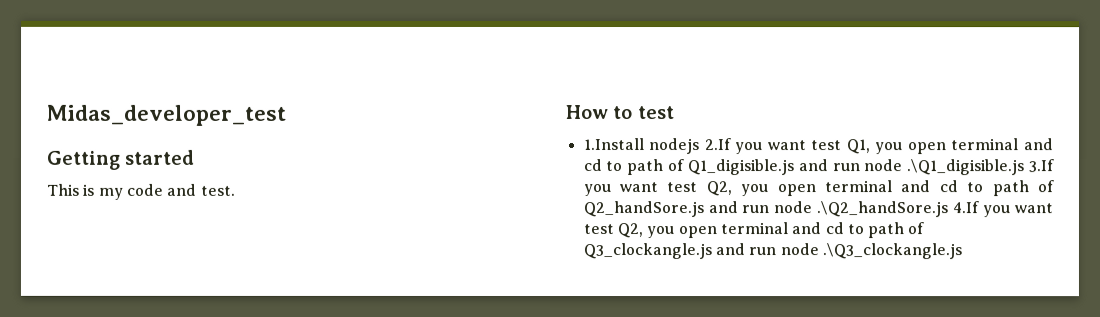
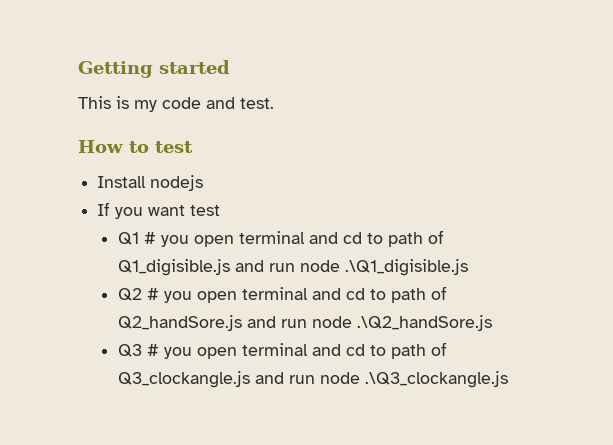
- Midas_developer_test
- 1.Install nodejs 2.If you want test Q1, you open terminal and cd to path of Q1_digisible.js and run node .\Q1_digisible.js 3.If you want test Q2, you open terminal and cd to path of Q2_handSore.js and run node .\Q2_handSore.js 4.If you want test Q2, you open terminal and cd to path of Q3_clockangle.js and run node .\Q3_clockangle.js
+ Install nodejs
+ If you want test
+ Q1 # you open terminal and cd to path of Q1_digisible.js and run node .\Q1_digisible.js
+ Q2 # you open terminal and cd to path of Q2_handSore.js and run node .\Q2_handSore.js
+ Q3 # you open terminal and cd to path of Q3_clockangle.js and run node .\Q3_clockangle.js

